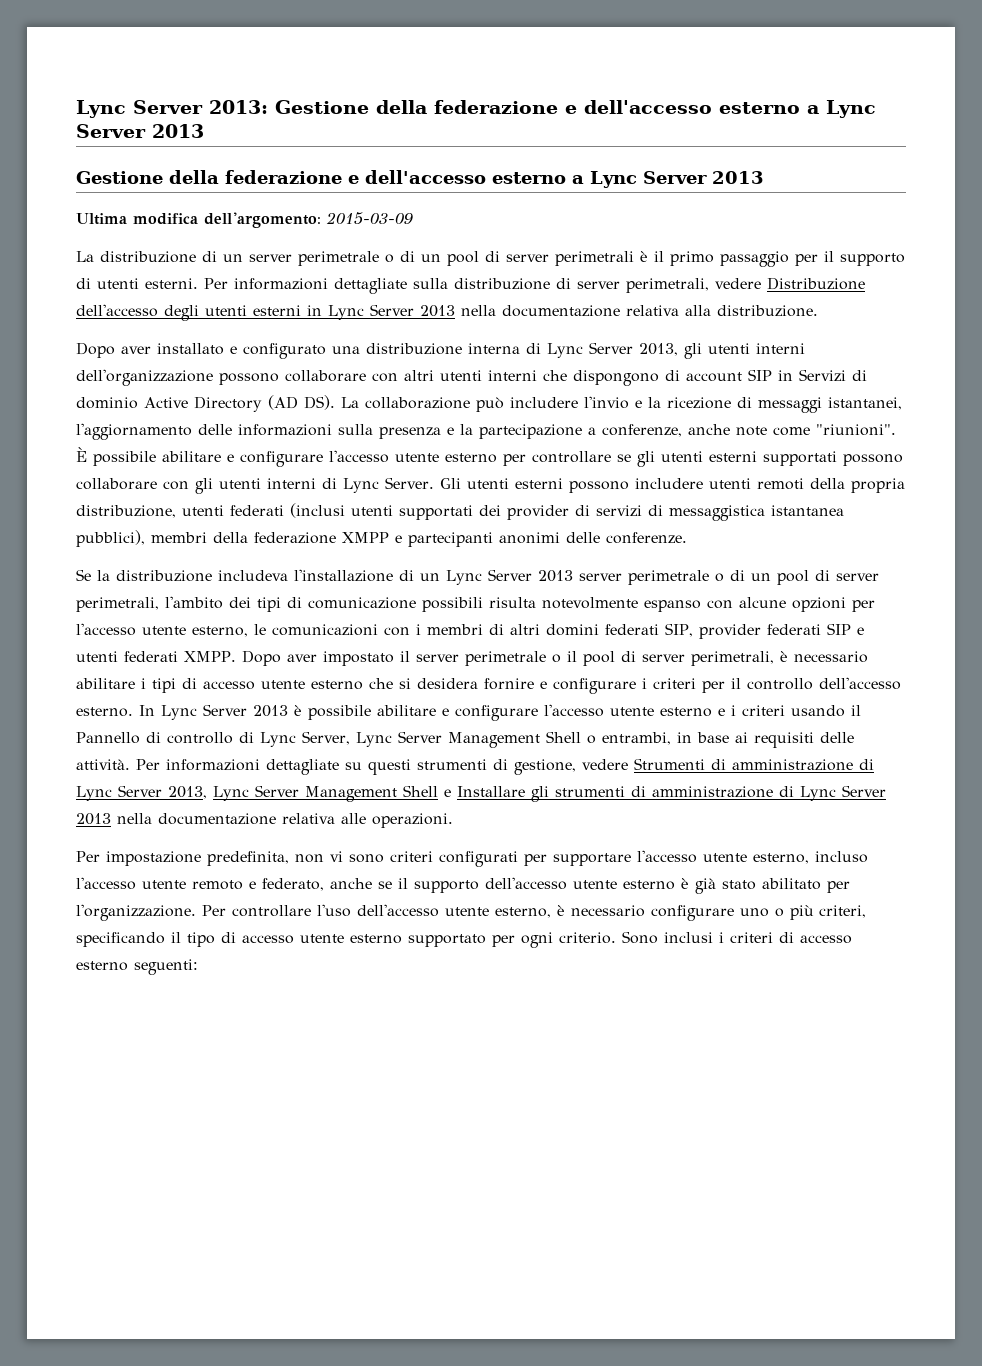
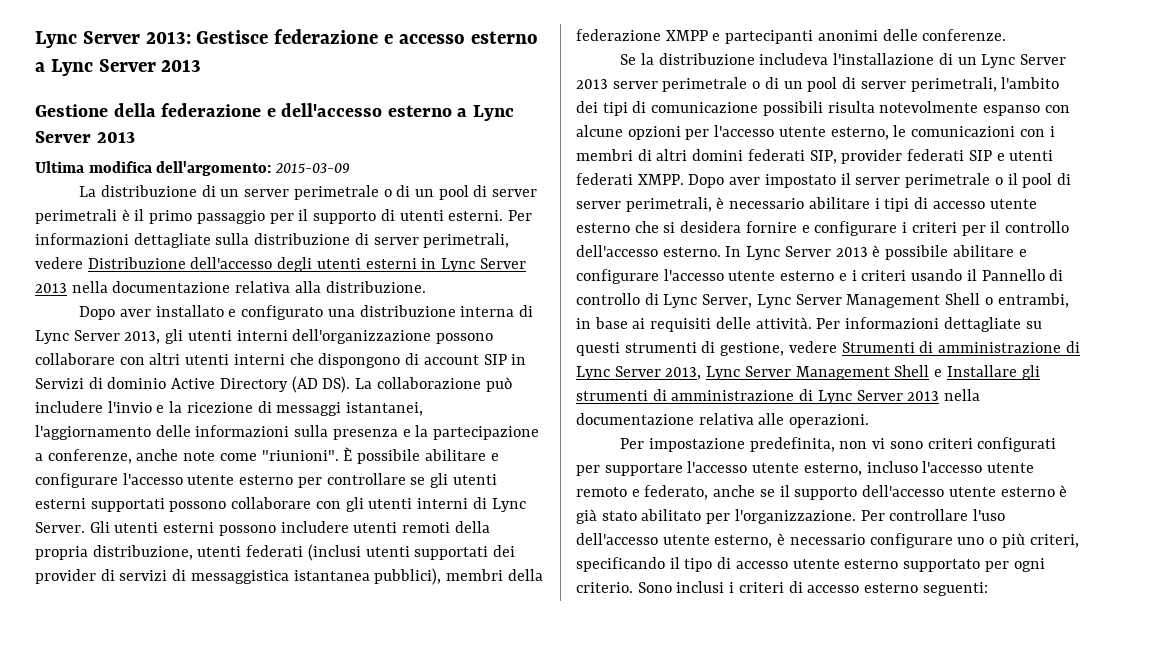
- Lync Server 2013: Gestione della federazione e dell'accesso esterno a Lync Server 2013
+ Lync Server 2013: Gestisce federazione e accesso esterno a Lync Server 2013

